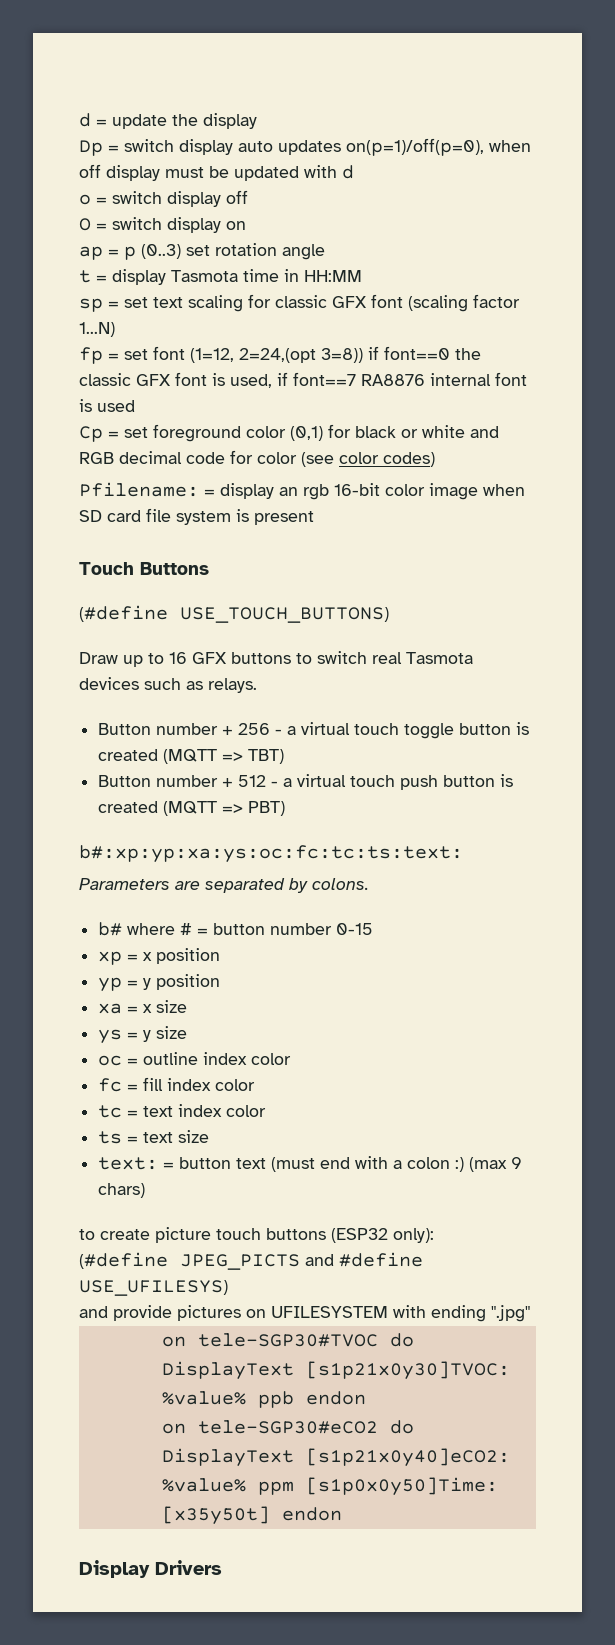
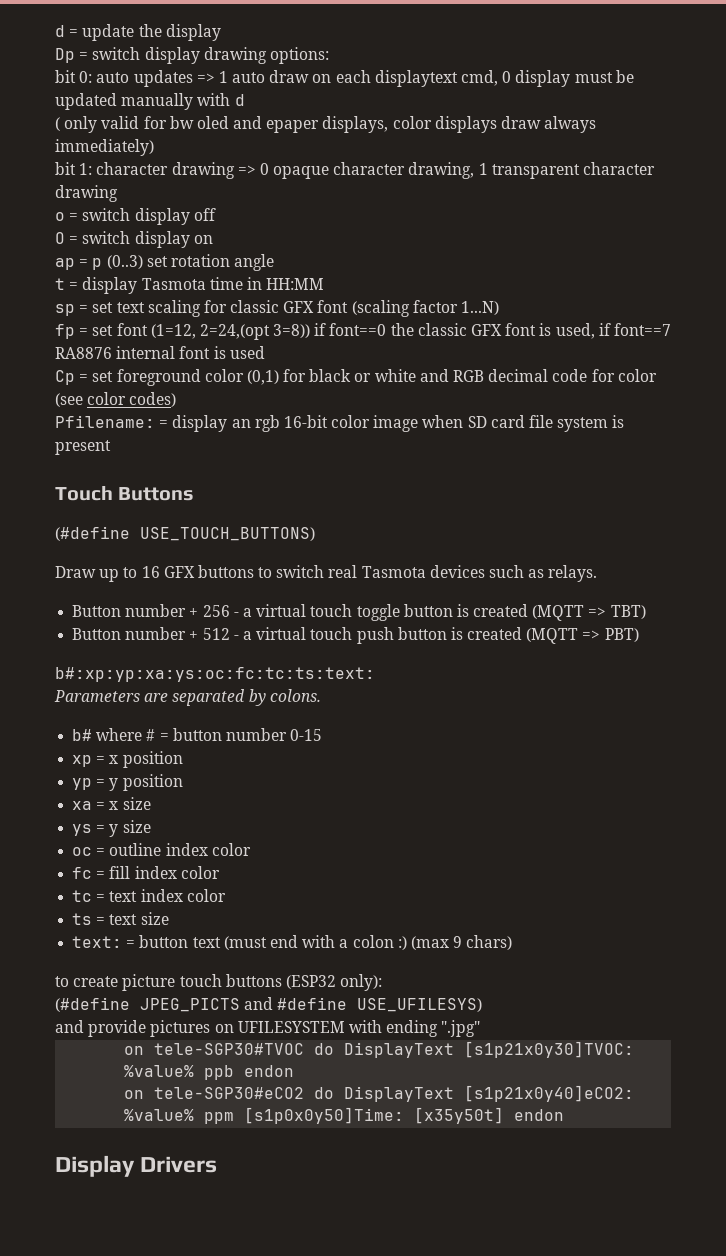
- Dp = switch display auto updates on(p=1)/off(p=0), when off display must be updated with d
+ Dp = switch display drawing options:
+ bit 0: auto updates => 1 auto draw on each displaytext cmd, 0 display must be updated manually with d
+ ( only valid for bw oled and epaper displays, color displays draw always immediately)
+ bit 1: character drawing => 0 opaque character drawing, 1 transparent character drawing

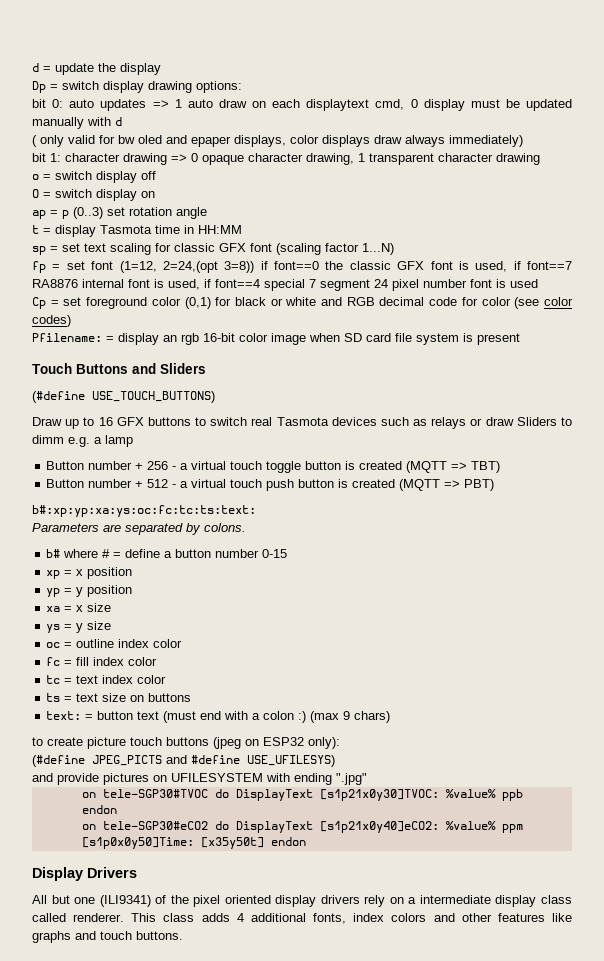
- fp = set font (1=12, 2=24,(opt 3=8)) if font==0 the classic GFX font is used, if font==7 RA8876 internal font is used
+ fp = set font (1=12, 2=24,(opt 3=8)) if font==0 the classic GFX font is used, if font==7 RA8876 internal font is used, if font==4 special 7 segment 24 pixel number font is used
- Touch Buttons
+ Touch Buttons and Sliders
- Draw up to 16 GFX buttons to switch real Tasmota devices such as relays.
+ Draw up to 16 GFX buttons to switch real Tasmota devices such as relays or draw Sliders to dimm e.g. a lamp
- b# where # = button number 0-15
+ b# where # = define a button number 0-15
- ts = text size
+ ts = text size on buttons
- to create picture touch buttons (ESP32 only):
+ to create picture touch buttons (jpeg on ESP32 only):
+ All but one (ILI9341) of the pixel oriented display drivers rely on a intermediate display class called renderer. This class adds 4 additional fonts, index colors and other features like graphs and touch buttons.

